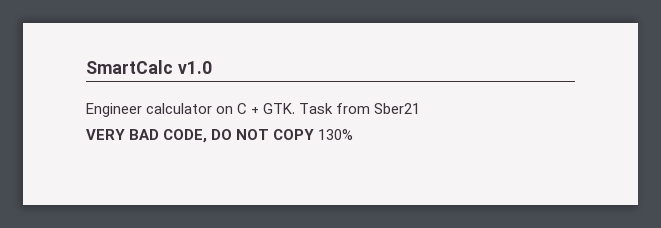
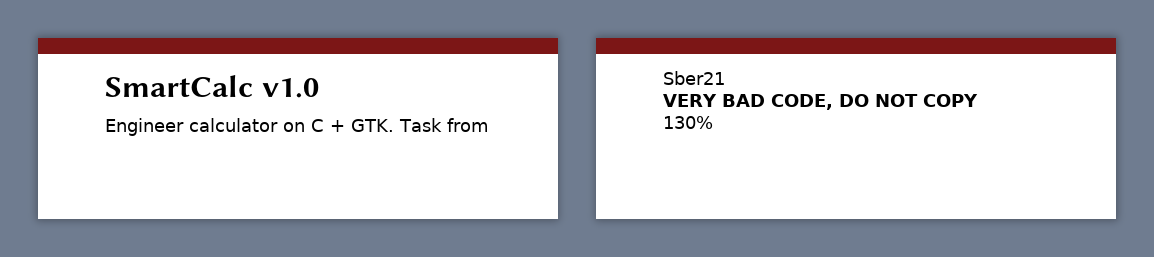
- VERY BAD CODE, DO NOT COPY 130%
+ VERY BAD CODE, DO NOT COPY
+ 130%

